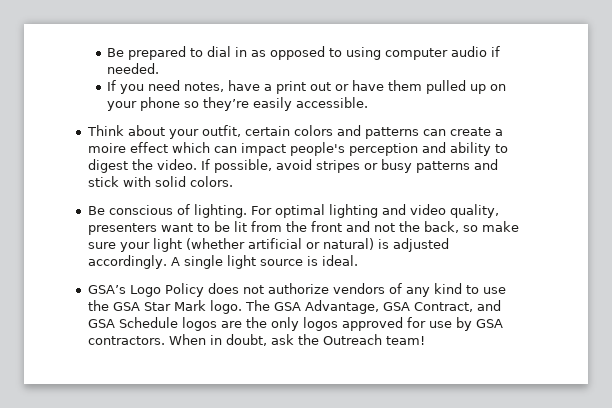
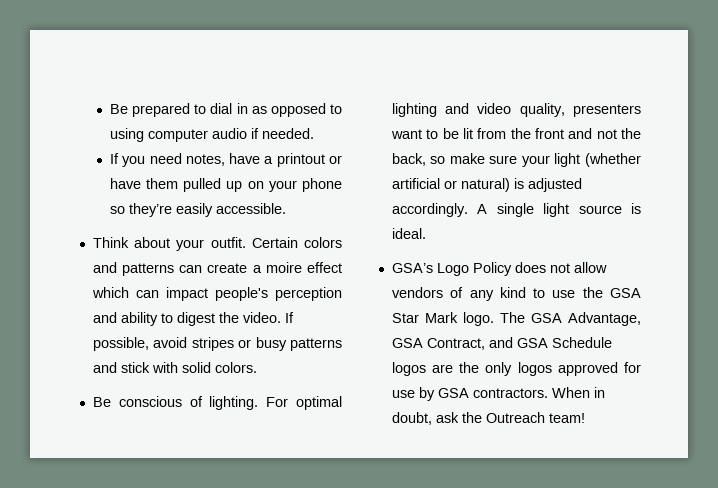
- If you need notes, have a print out or have them pulled up on your phone so they’re easily accessible.
+ If you need notes, have a printout or have them pulled up on your phone so they’re easily accessible.
- Think about your outfit, certain colors and patterns can create a moire effect which can impact people's perception and ability to digest the video.
+ Think about your outfit. Certain colors and patterns can create a moire effect which can impact people's perception and ability to digest the video.
- GSA’s Logo Policy does not authorize vendors of any kind to use the GSA Star Mark logo.
+ GSA’s Logo Policy does not allow vendors of any kind to use the GSA Star Mark logo.

